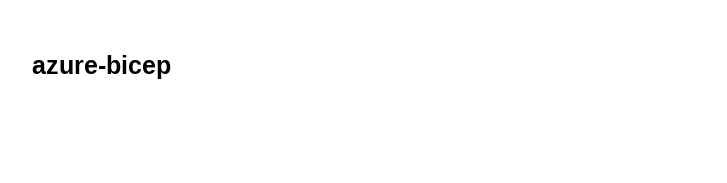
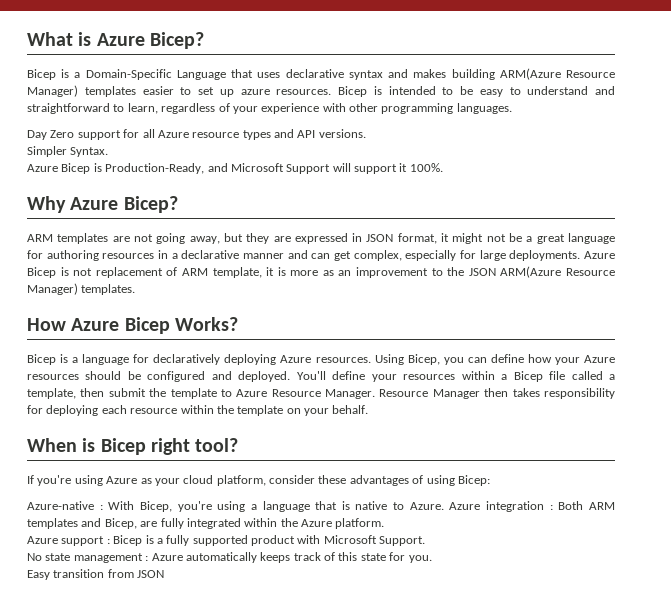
- azure-bicep
+ What is Azure Bicep?
+ Bicep is a Domain-Specific Language that uses declarative syntax and makes building ARM(Azure Resource Manager) templates easier to set up azure resources. Bicep is intended to be easy to understand and straightforward to learn, regardless of your experience with other programming languages.
+ Day Zero support for all Azure resource types and API versions.
+ Simpler Syntax.
+ Azure Bicep is Production-Ready, and Microsoft Support will support it 100%.
+ Why Azure Bicep?
+ ARM templates are not going away, but they are expressed in JSON format, it might not be a great language for authoring resources in a declarative manner and can get complex, especially for large deployments. Azure Bicep is not replacement of ARM template, it is more as an improvement to the JSON ARM(Azure Resource Manager) templates.
+ How Azure Bicep Works?
+ Bicep is a language for declaratively deploying Azure resources. Using Bicep, you can define how your Azure resources should be configured and deployed. You'll define your resources within a Bicep file called a template, then submit the template to Azure Resource Manager. Resource Manager then takes responsibility for deploying each resource within the template on your behalf.
+ When is Bicep right tool?
+ If you're using Azure as your cloud platform, consider these advantages of using Bicep:
+ Azure-native : With Bicep, you're using a language that is native to Azure. Azure integration : Both ARM templates and Bicep, are fully integrated within the Azure platform.
+ Azure support : Bicep is a fully supported product with Microsoft Support.
+ No state management : Azure automatically keeps track of this state for you.
+ Easy transition from JSON

